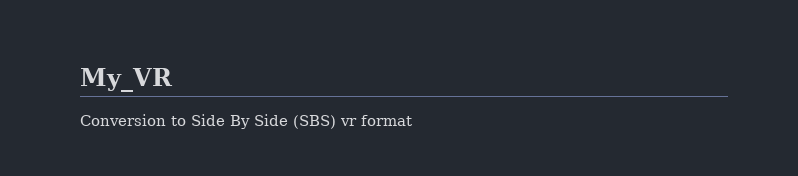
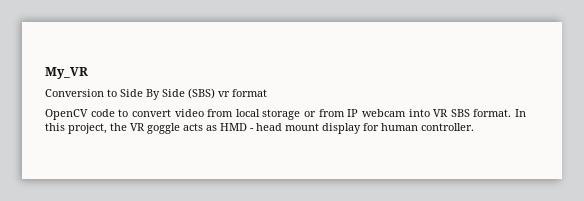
+ OpenCV code to convert video from local storage or from IP webcam into VR SBS format. In this project, the VR goggle acts as HMD - head mount display for human controller.

